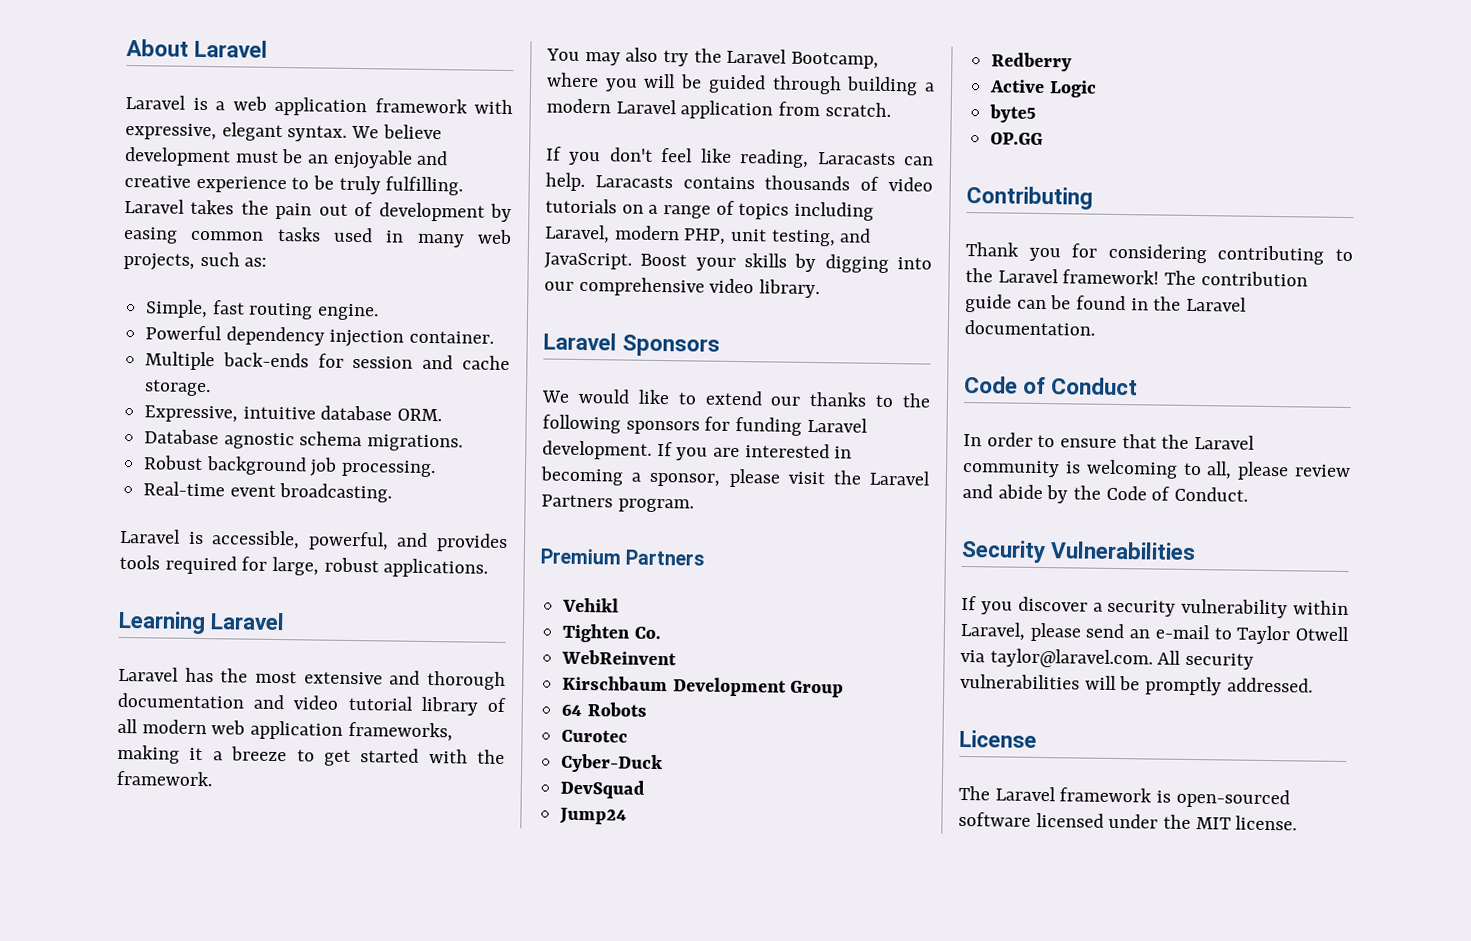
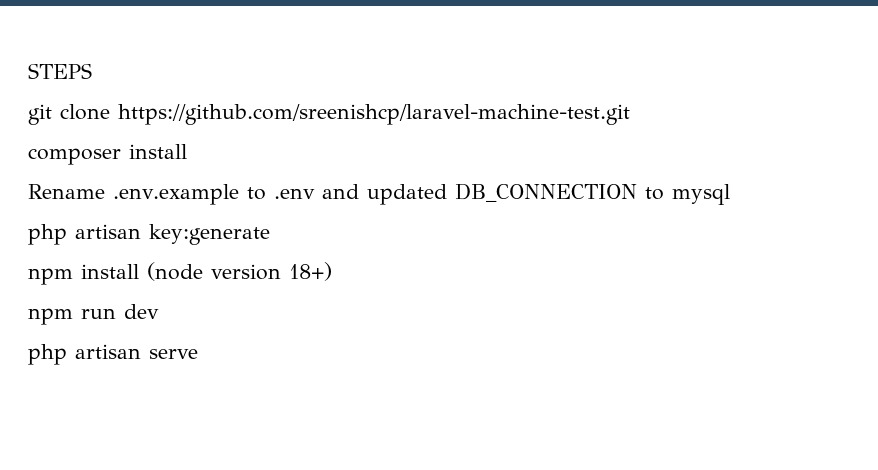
- About Laravel
- Laravel is a web application framework with expressive, elegant syntax. We believe development must be an enjoyable and creative experience to be truly fulfilling. Laravel takes the pain out of development by easing common tasks used in many web projects, such as:
- Simple, fast routing engine.
- Powerful dependency injection container.
- Multiple back-ends for session and cache storage.
- Expressive, intuitive database ORM.
- Database agnostic schema migrations.
- Robust background job processing.
- Real-time event broadcasting.
- Laravel is accessible, powerful, and provides tools required for large, robust applications.
- Learning Laravel
- Laravel has the most extensive and thorough documentation and video tutorial library of all modern web application frameworks, making it a breeze to get started with the framework.
- You may also try the Laravel Bootcamp, where you will be guided through building a modern Laravel application from scratch.
- If you don't feel like reading, Laracasts can help. Laracasts contains thousands of video tutorials on a range of topics including Laravel, modern PHP, unit testing, and JavaScript. Boost your skills by digging into our comprehensive video library.
- Laravel Sponsors
- We would like to extend our thanks to the following sponsors for funding Laravel development. If you are interested in becoming a sponsor, please visit the Laravel Partners program.
- Premium Partners
- Vehikl
- Tighten Co.
- WebReinvent
- Kirschbaum Development Group
- 64 Robots
- Curotec
- Cyber-Duck
- DevSquad
- Jump24
- Redberry
- Active Logic
- byte5
- OP.GG
- Contributing
- Thank you for considering contributing to the Laravel framework! The contribution guide can be found in the Laravel documentation.
- Code of Conduct
- In order to ensure that the Laravel community is welcoming to all, please review and abide by the Code of Conduct.
- Security Vulnerabilities
- If you discover a security vulnerability within Laravel, please send an e-mail to Taylor Otwell via taylor@laravel.com. All security vulnerabilities will be promptly addressed.
- License
- The Laravel framework is open-sourced software licensed under the MIT license.
+ STEPS
+ git clone https://github.com/sreenishcp/laravel-machine-test.git
+ composer install
+ Rename .env.example to .env and updated DB_CONNECTION to mysql
+ php artisan key:generate
+ npm install (node version 18+)
+ npm run dev
+ php artisan serve

